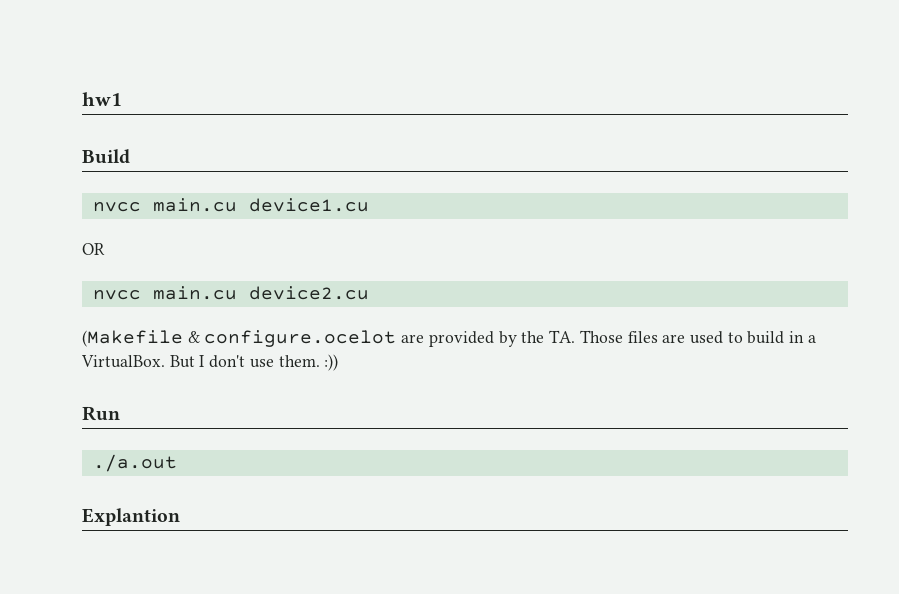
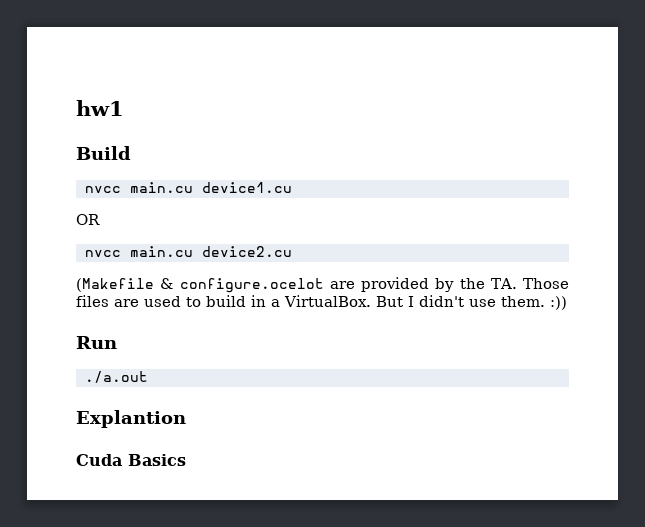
- But I don't use them. :))
+ But I didn't use them. :))
+ Cuda Basics

